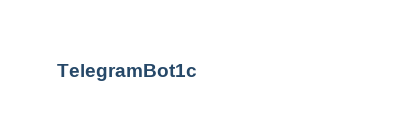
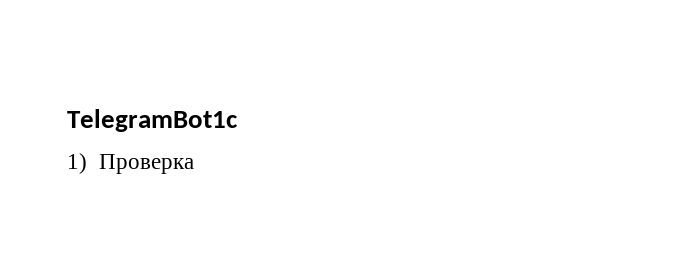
+ 1) Проверка

